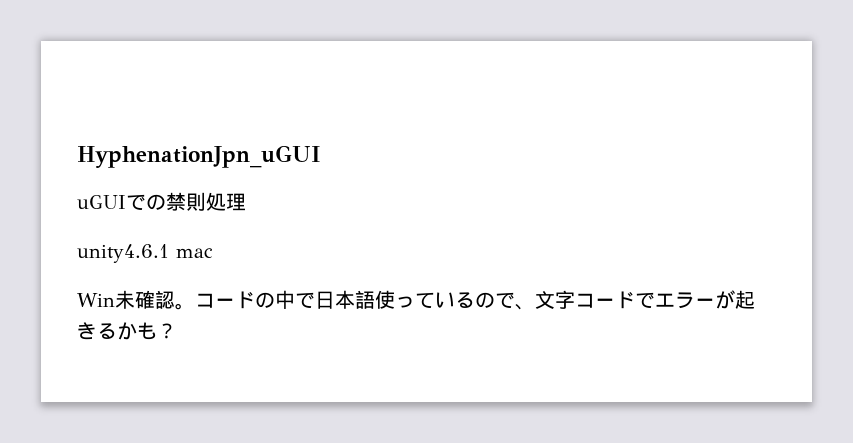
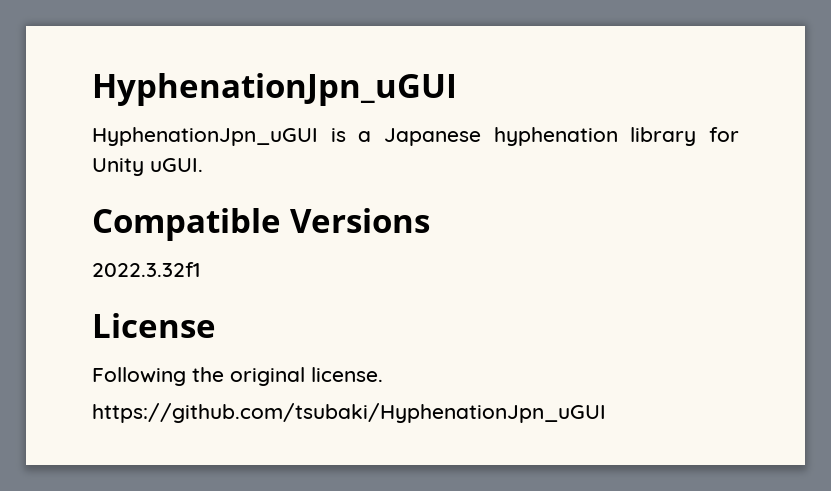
- uGUIでの禁則処理
- unity4.6.1 mac
- Win未確認。コードの中で日本語使っているので、文字コードでエラーが起きるかも？
+ HyphenationJpn_uGUI is a Japanese hyphenation library for Unity uGUI.
+ Compatible Versions
+ 2022.3.32f1
+ License
+ Following the original license.
+ https://github.com/tsubaki/HyphenationJpn_uGUI

